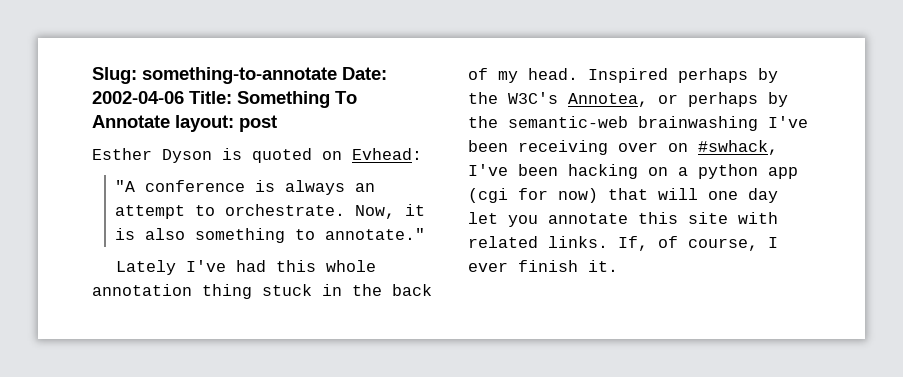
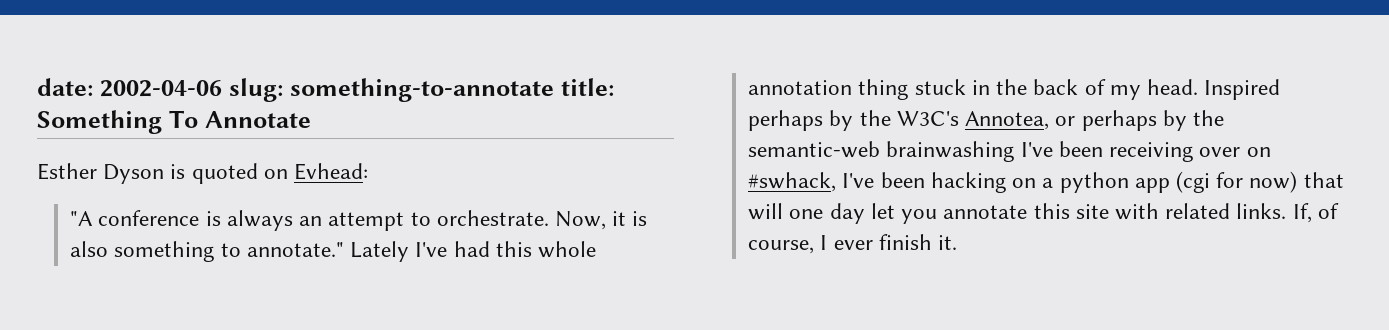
- Slug: something-to-annotate Date: 2002-04-06 Title: Something To Annotate layout: post
+ date: 2002-04-06 slug: something-to-annotate title: Something To Annotate
- Now, it is also something to annotate."
- Lately I've had this whole annotation thing stuck in the back of my head.
+ Now, it is also something to annotate." Lately I've had this whole annotation thing stuck in the back of my head.

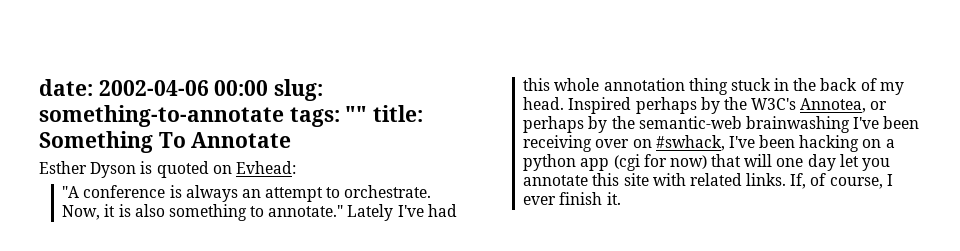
- date: 2002-04-06 slug: something-to-annotate title: Something To Annotate
+ date: 2002-04-06 00:00 slug: something-to-annotate tags: "" title: Something To Annotate

